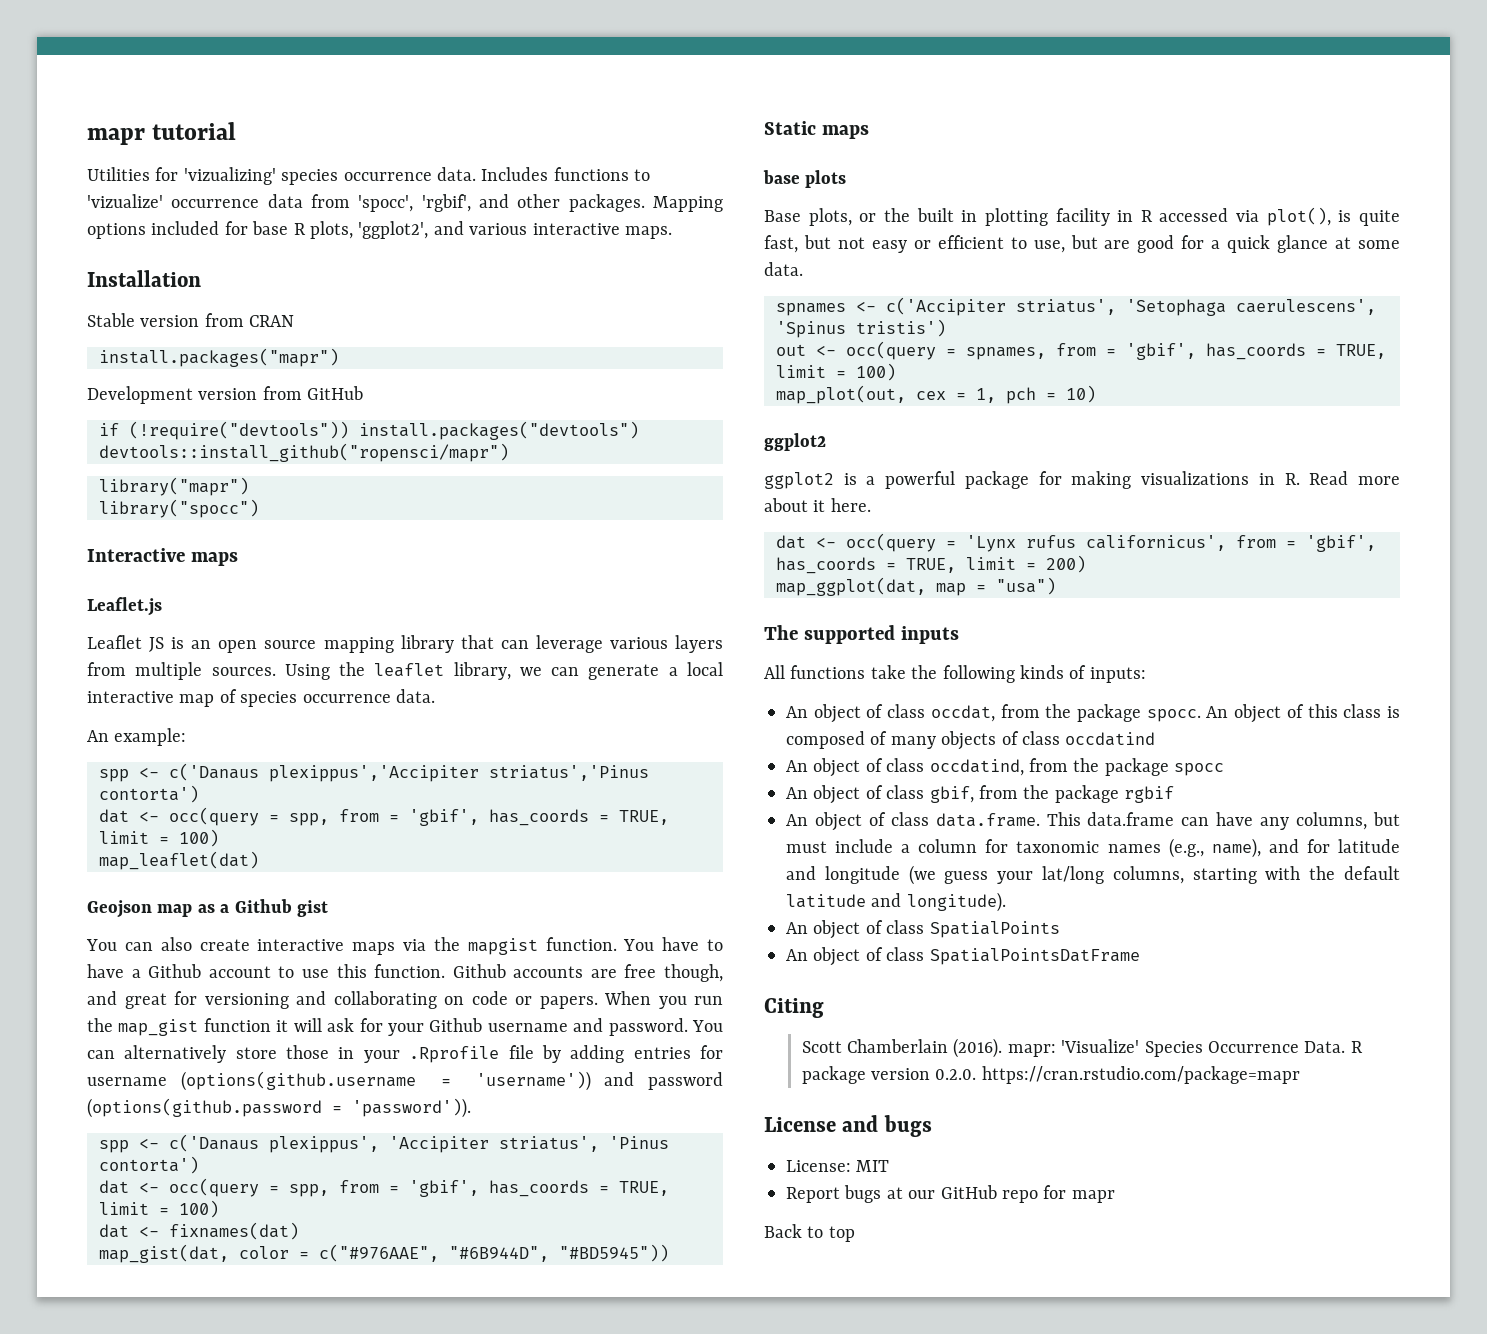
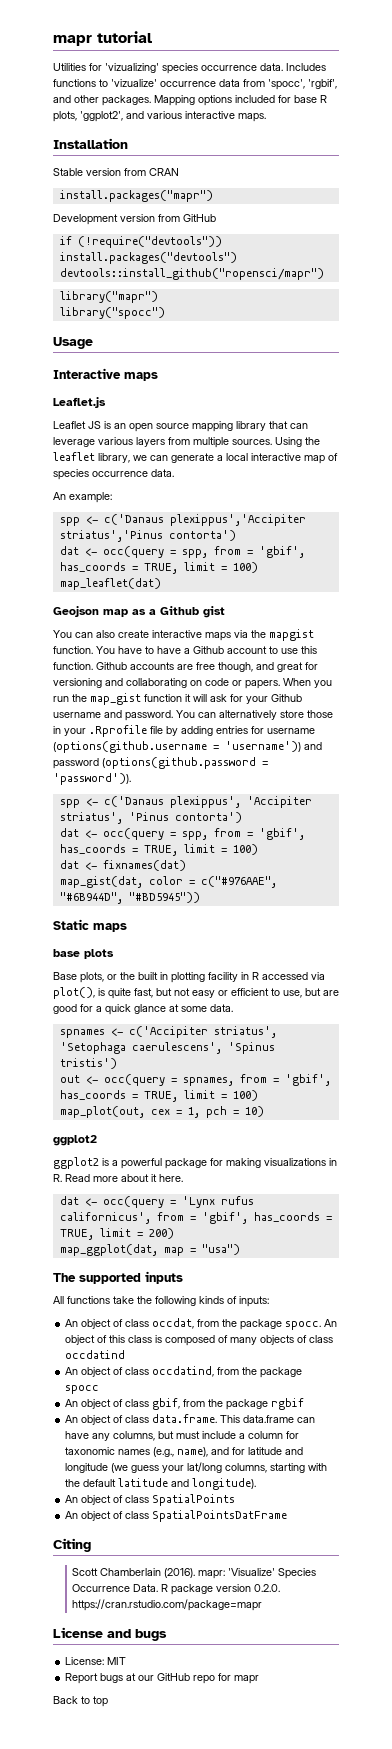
+ Usage

